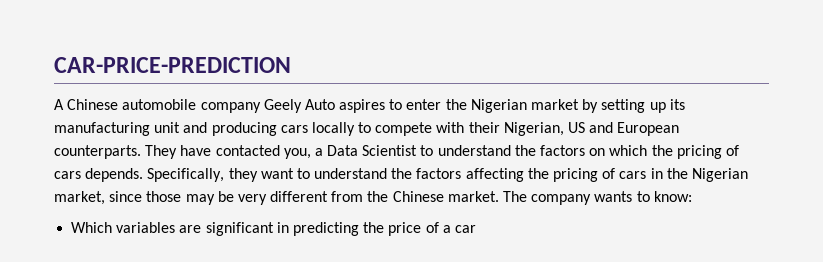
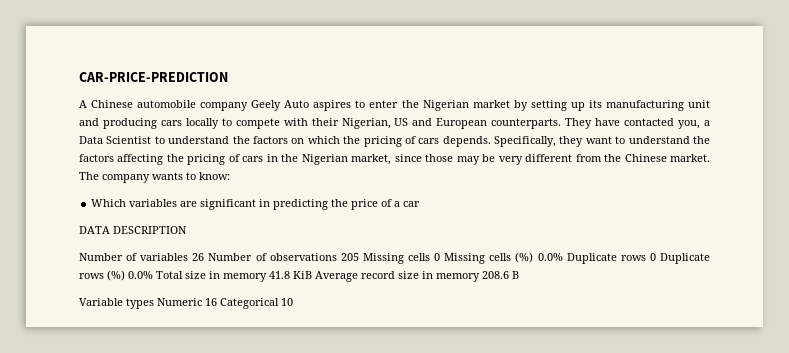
+ DATA DESCRIPTION
+ Number of variables 26 Number of observations 205 Missing cells 0 Missing cells (%) 0.0% Duplicate rows 0 Duplicate rows (%) 0.0% Total size in memory 41.8 KiB Average record size in memory 208.6 B
+ Variable types Numeric 16 Categorical 10

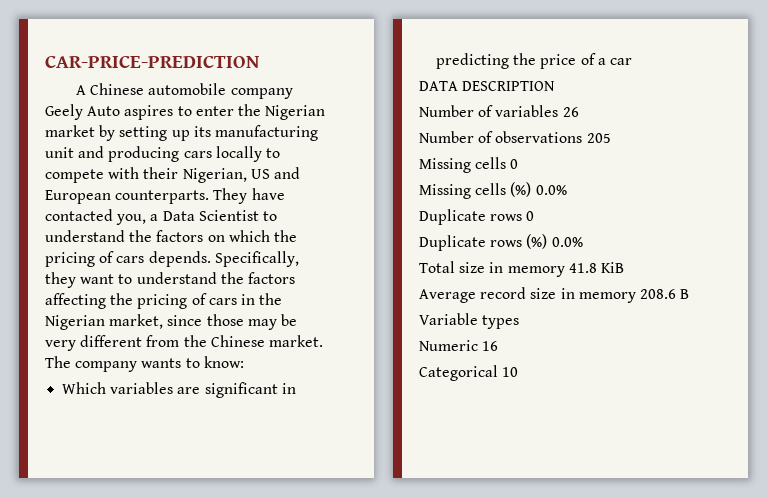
- Number of variables 26 Number of observations 205 Missing cells 0 Missing cells (%) 0.0% Duplicate rows 0 Duplicate rows (%) 0.0% Total size in memory 41.8 KiB Average record size in memory 208.6 B
+ Number of variables 26
+ Number of observations 205
+ Missing cells 0
+ Missing cells (%) 0.0%
+ Duplicate rows 0
+ Duplicate rows (%) 0.0%
+ Total size in memory 41.8 KiB
+ Average record size in memory 208.6 B
- Variable types Numeric 16 Categorical 10
+ Variable types
+ Numeric 16
+ Categorical 10

